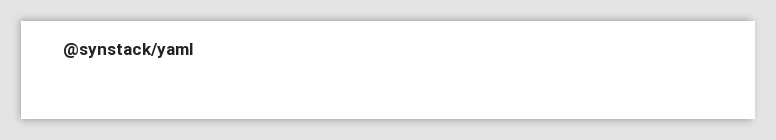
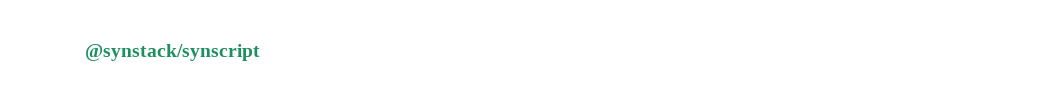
- @synstack/yaml
+ @synstack/synscript

